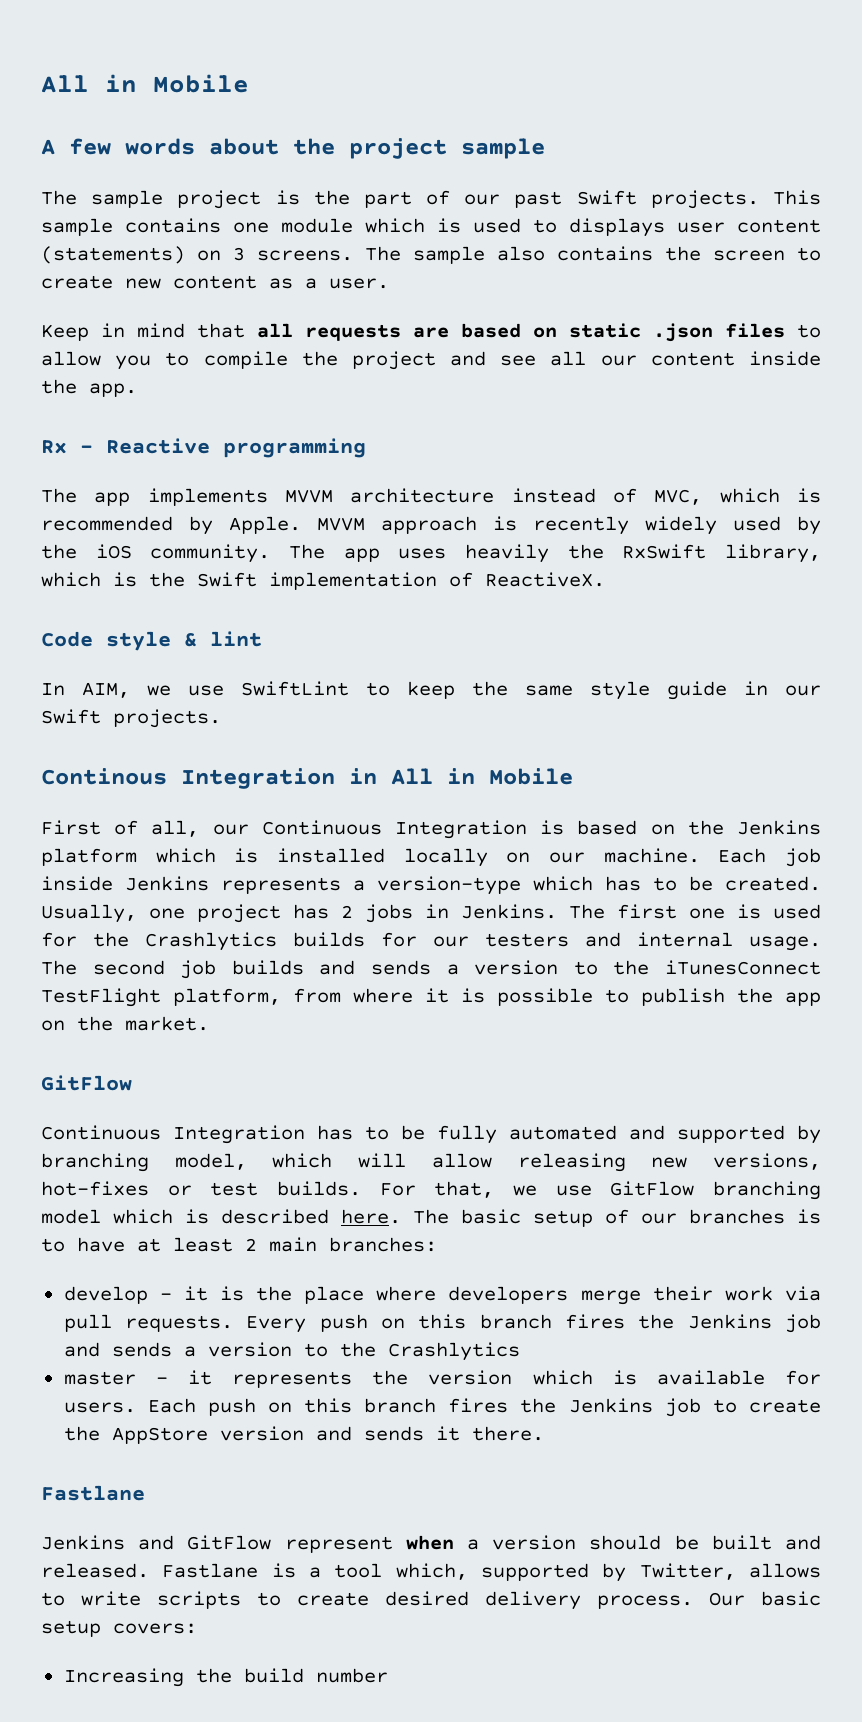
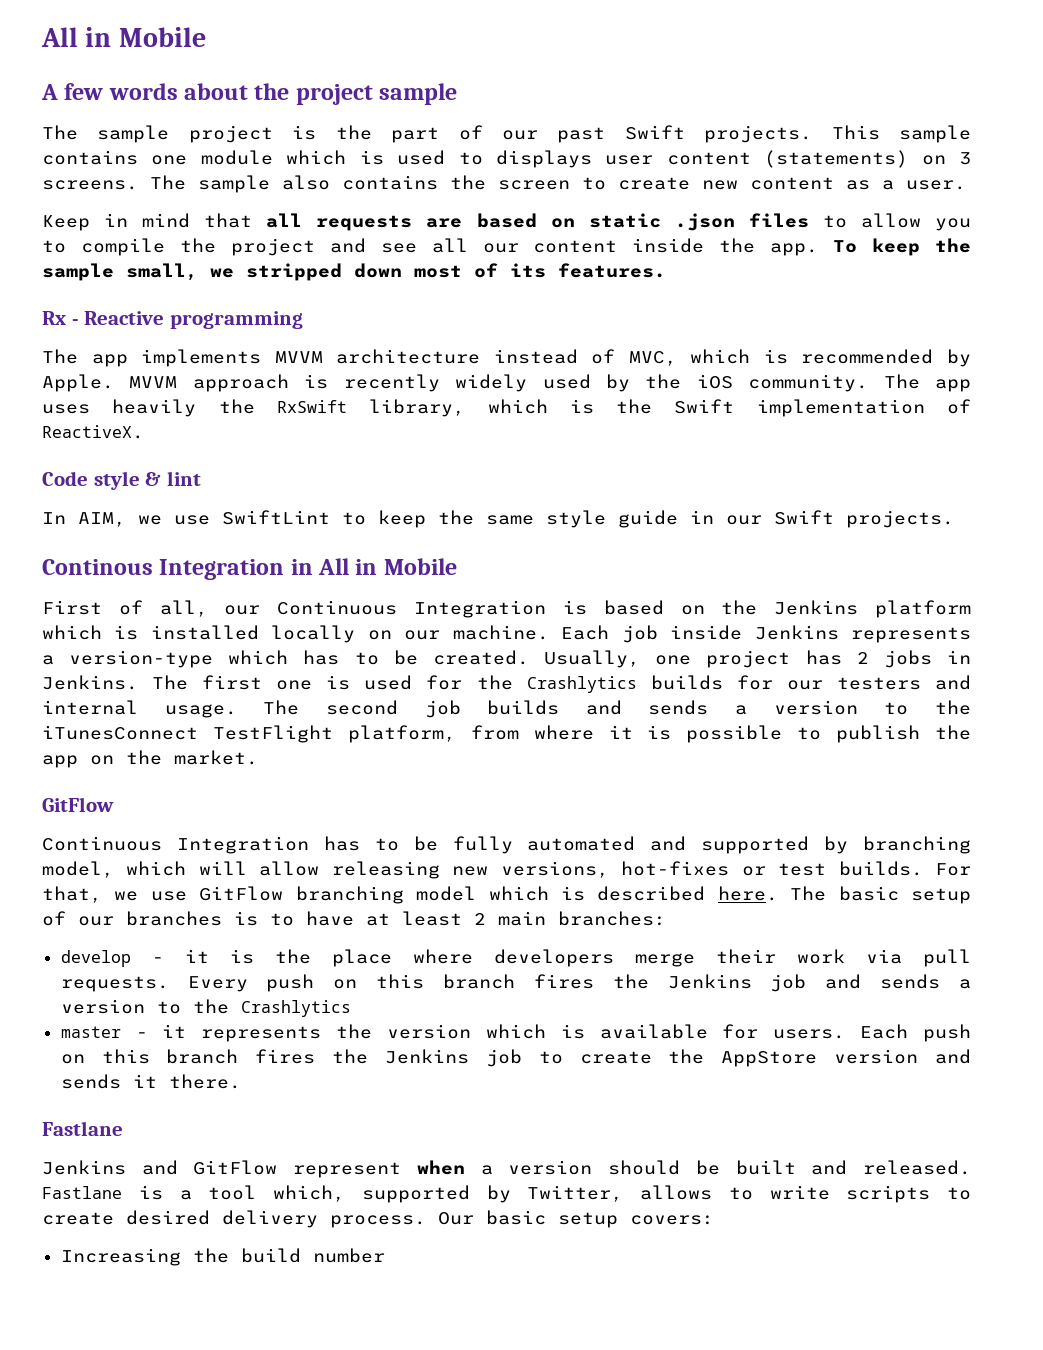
+ To keep the sample small, we stripped down most of its features.

